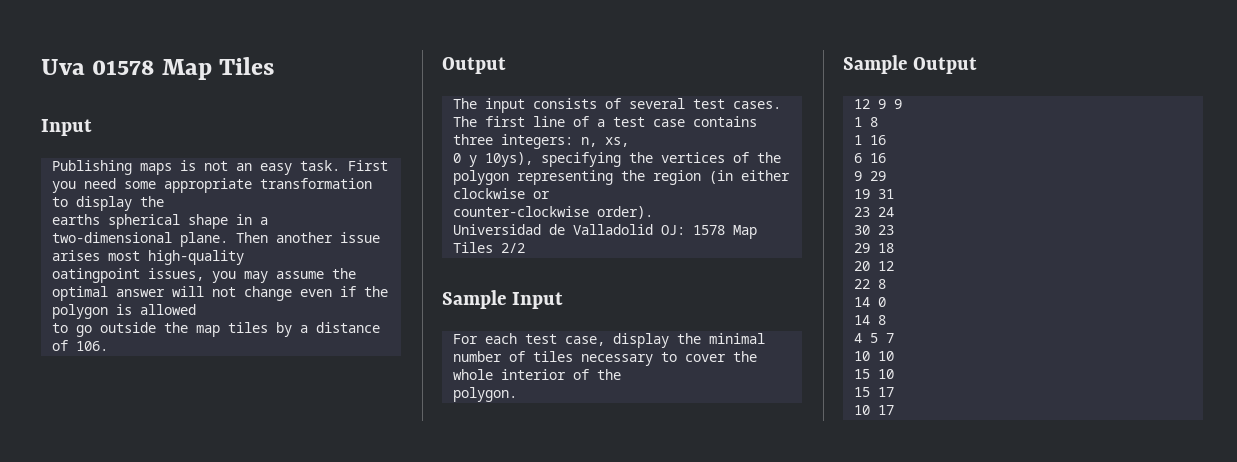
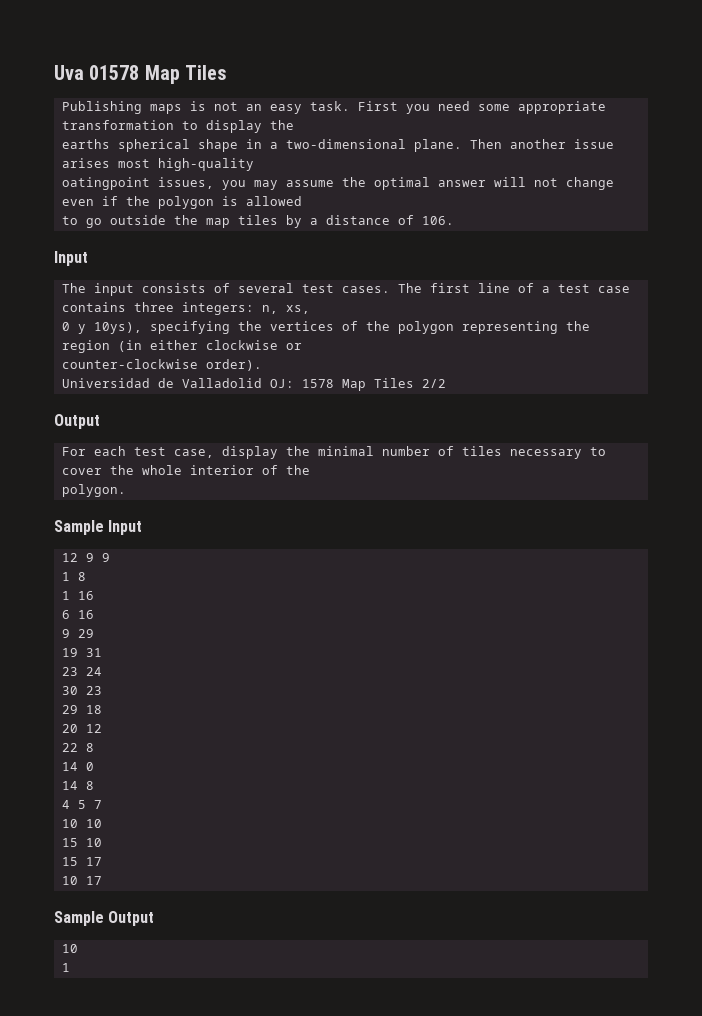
  Uva 01578 Map Tiles
- Input
  to go outside the map tiles by a distance of 106.
- Output
+ Input
  Universidad de Valladolid OJ: 1578 Map Tiles 2/2
- Sample Input
+ Output
- Sample Output
+ Sample Input
+ Sample Output
+ 10
+ 1

